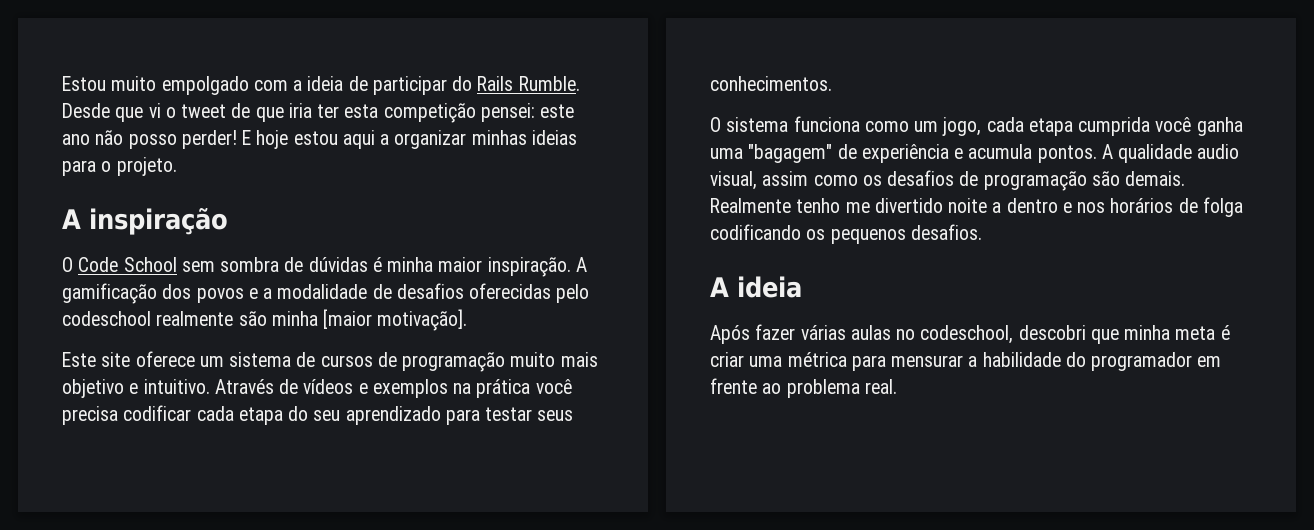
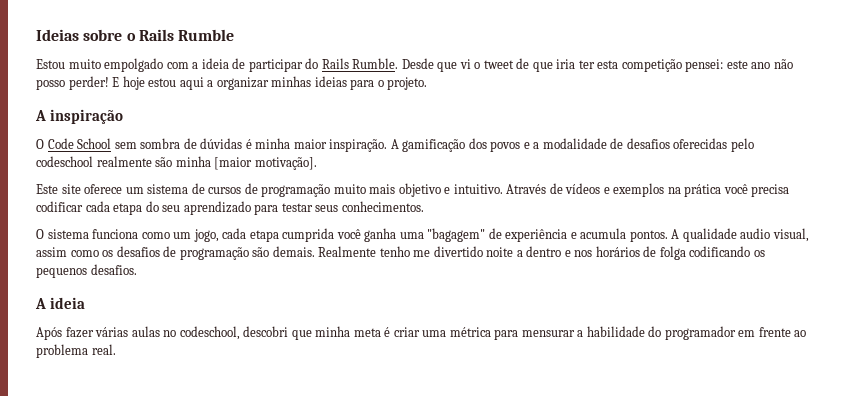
+ Ideias sobre o Rails Rumble

